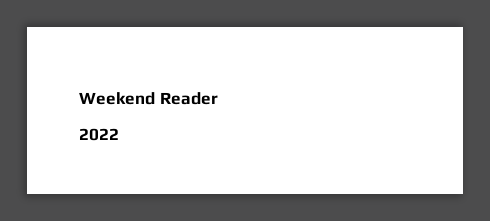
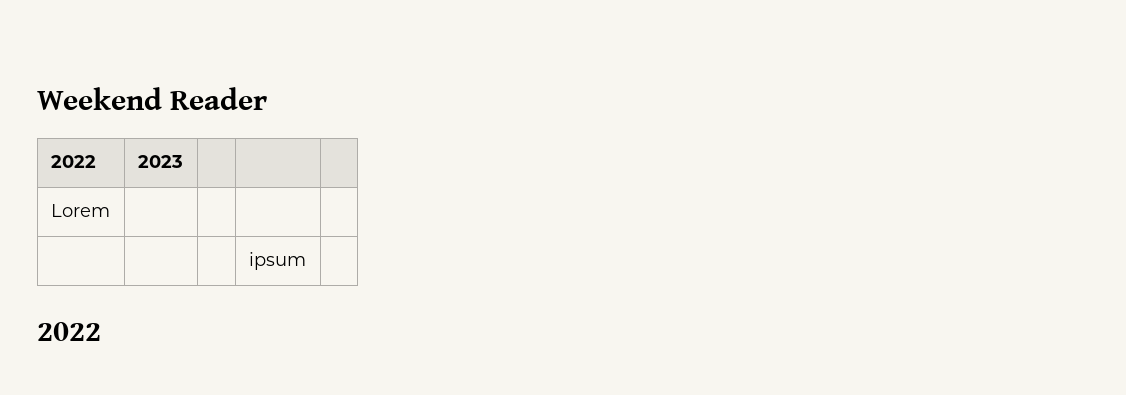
+ 2022 | 2023 | | |
+ Lorem | | | |
+ | | | ipsum |

